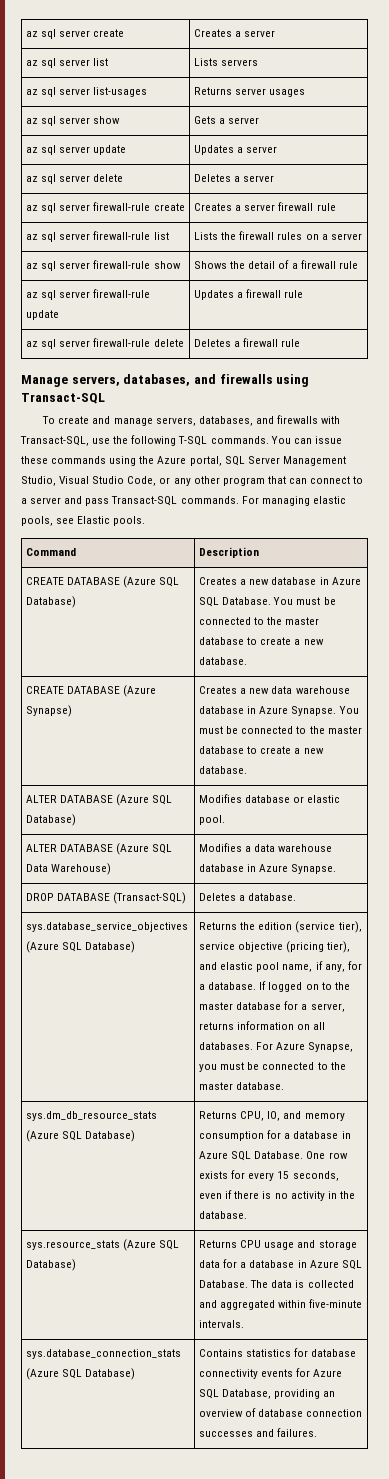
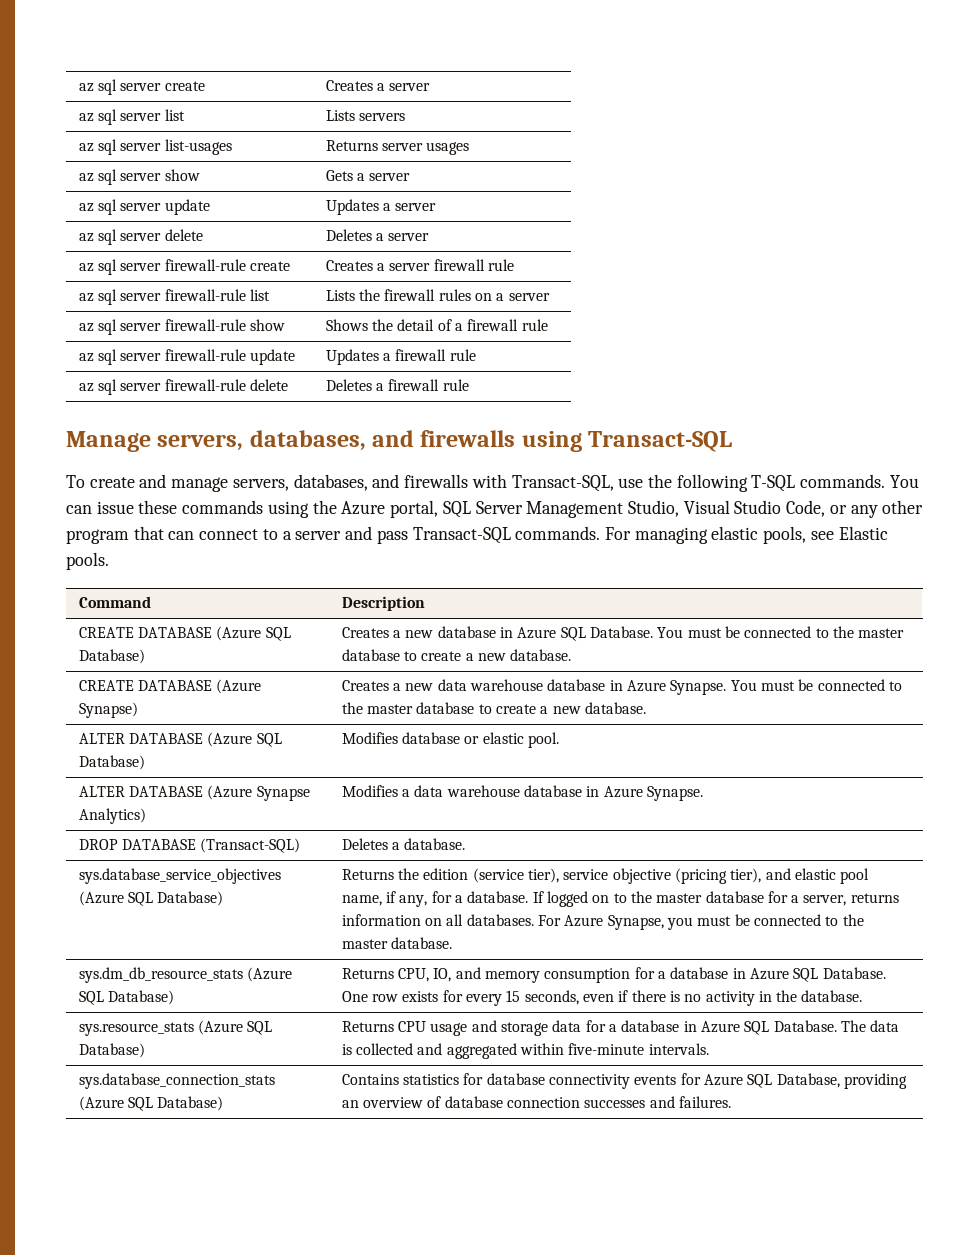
- ALTER DATABASE (Azure SQL Data Warehouse) | Modifies a data warehouse database in Azure Synapse.
+ ALTER DATABASE (Azure Synapse Analytics) | Modifies a data warehouse database in Azure Synapse.

